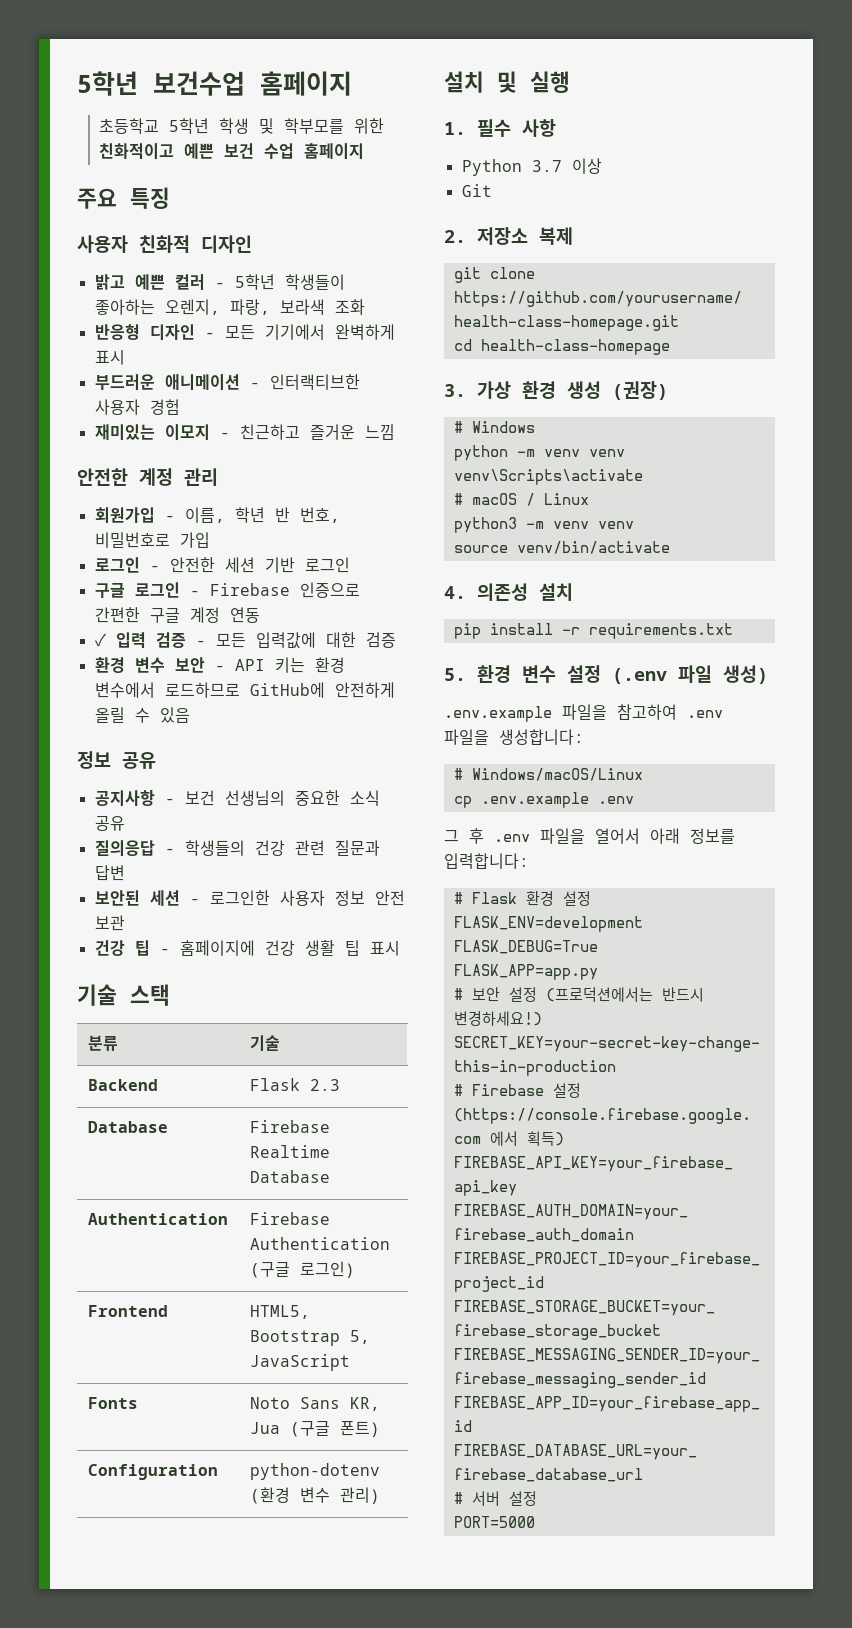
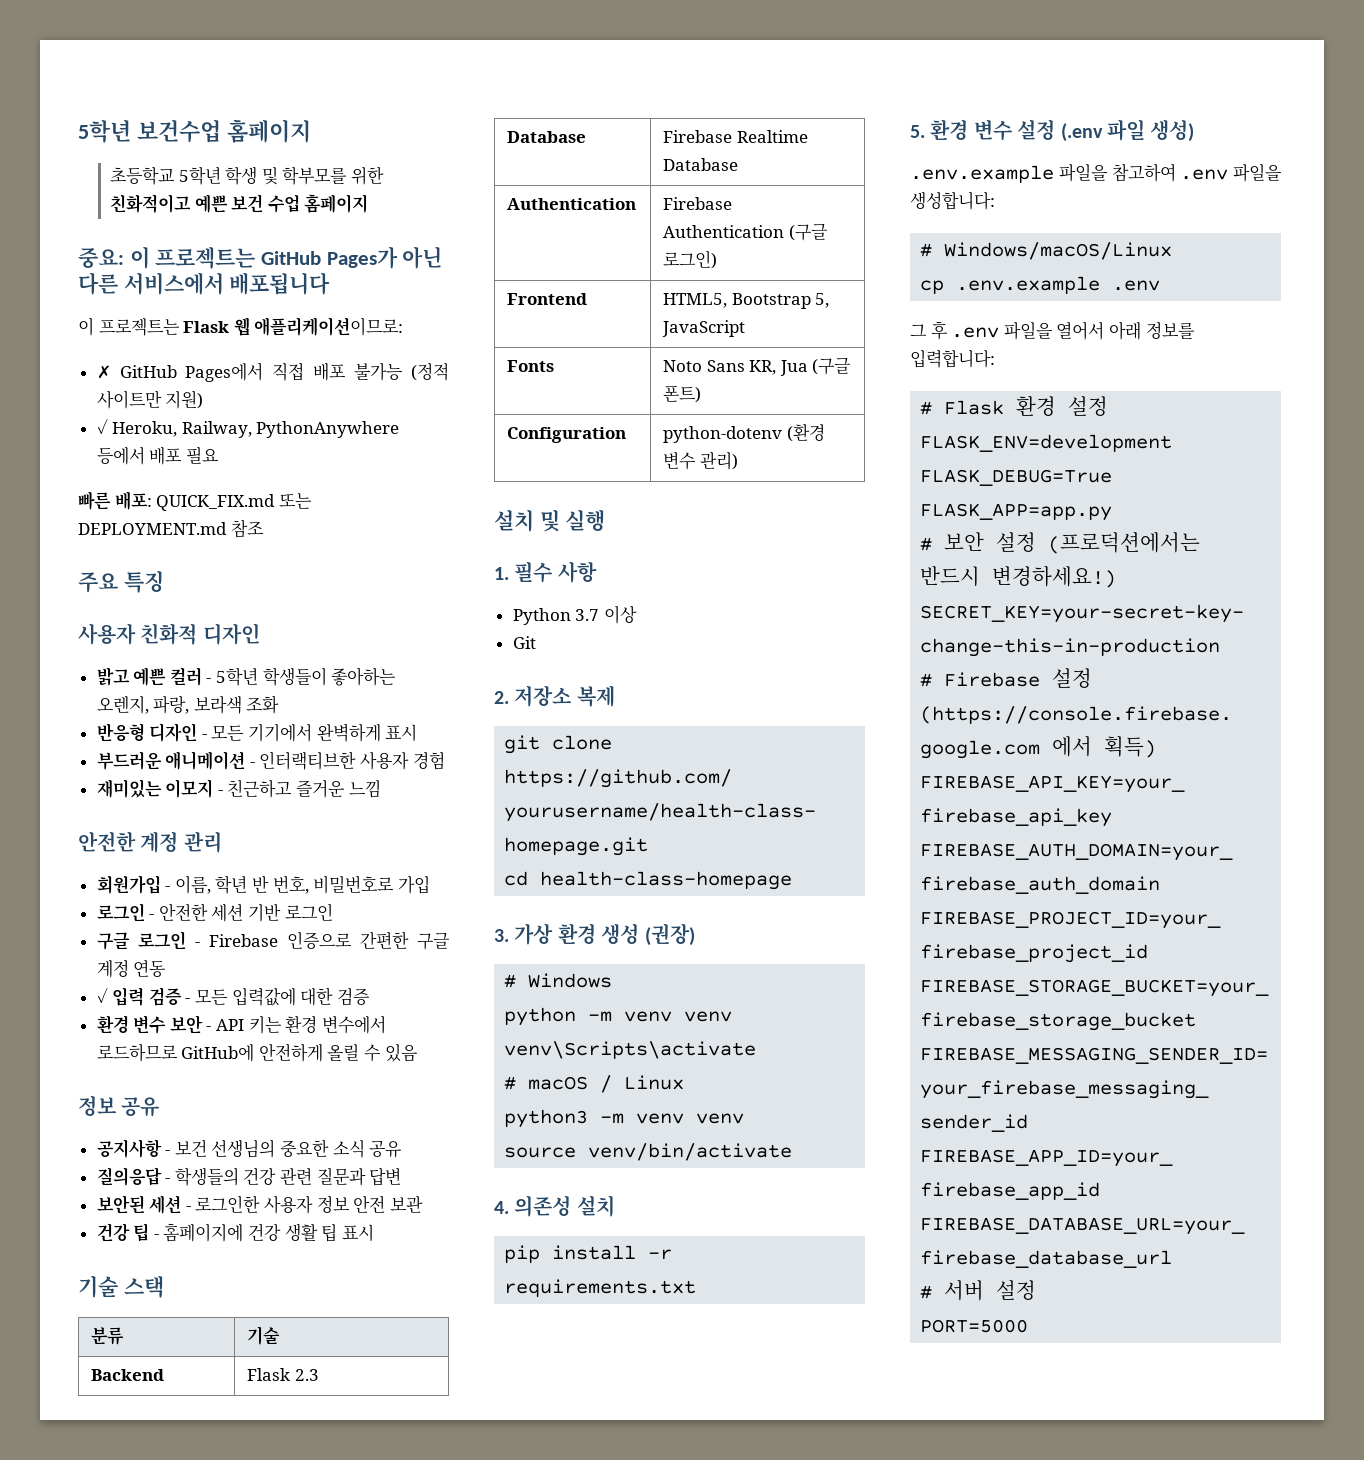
+ 중요: 이 프로젝트는 GitHub Pages가 아닌 다른 서비스에서 배포됩니다
+ 이 프로젝트는 Flask 웹 애플리케이션이므로:
+ ✗ GitHub Pages에서 직접 배포 불가능 (정적 사이트만 지원)
+ ✓ Heroku, Railway, PythonAnywhere 등에서 배포 필요
+ 빠른 배포: QUICK_FIX.md 또는 DEPLOYMENT.md 참조

